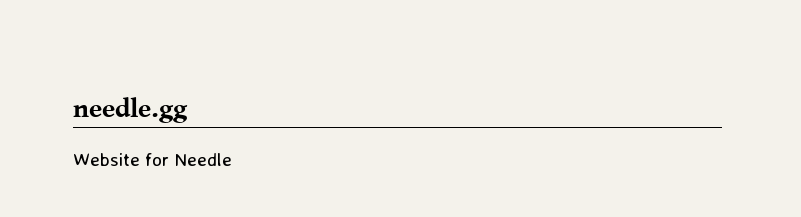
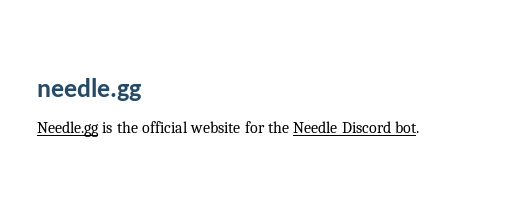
- Website for Needle
+ Needle.gg is the official website for the Needle Discord bot.

